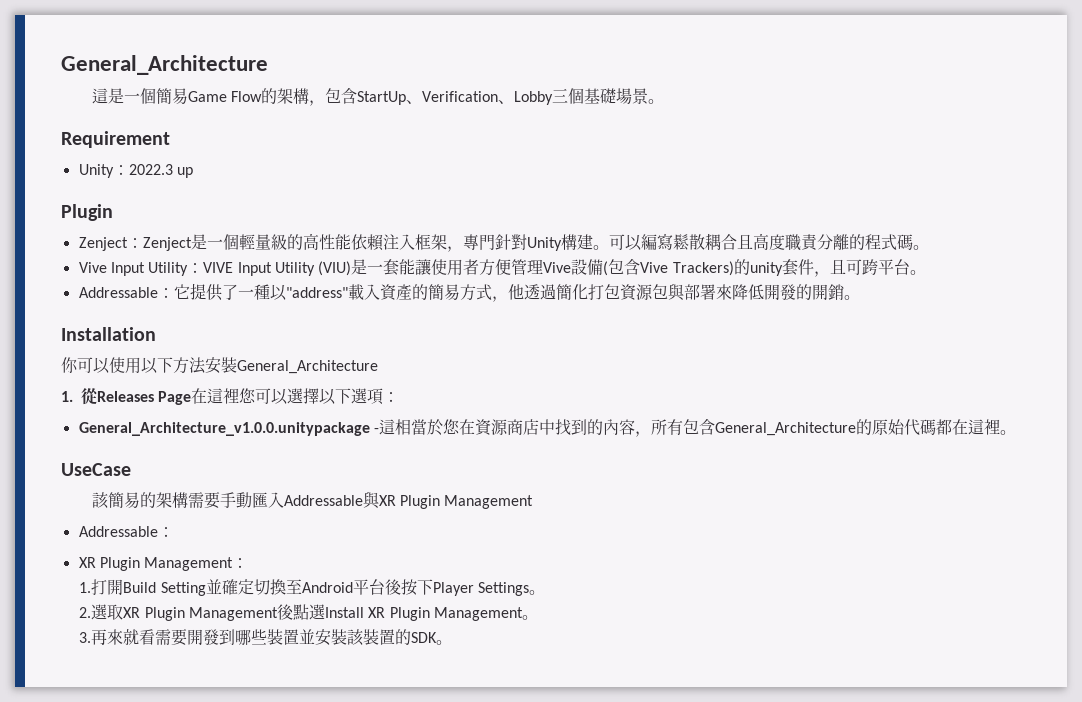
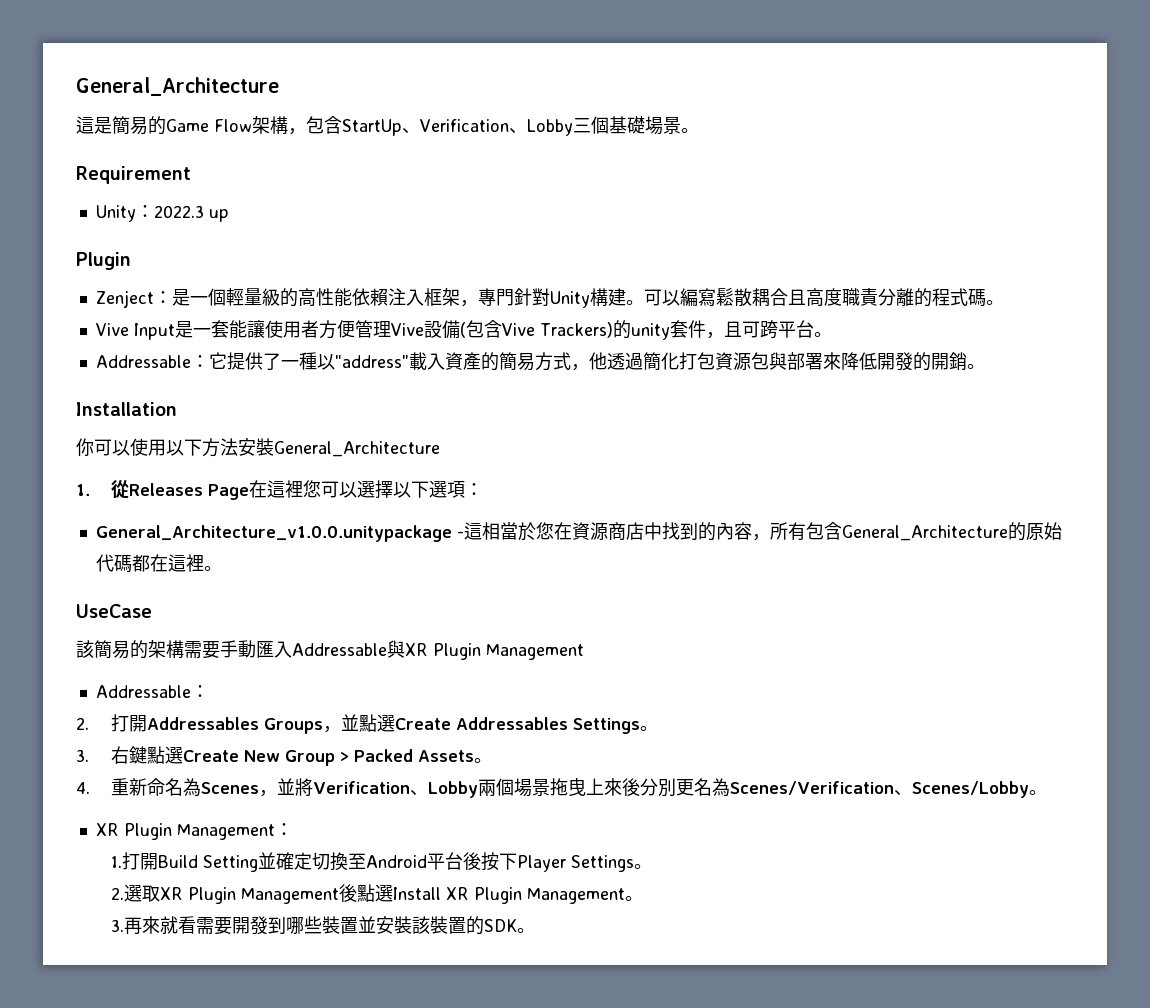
- 這是一個簡易Game Flow的架構，包含StartUp、Verification、Lobby三個基礎場景。
+ 這是簡易的Game Flow架構，包含StartUp、Verification、Lobby三個基礎場景。
- Zenject：Zenject是一個輕量級的高性能依賴注入框架，專門針對Unity構建。
+ Zenject：是一個輕量級的高性能依賴注入框架，專門針對Unity構建。
- Vive Input Utility：VIVE Input Utility (VIU)是一套能讓使用者方便管理Vive設備(包含Vive Trackers)的unity套件，且可跨平台。
+ Vive Input是一套能讓使用者方便管理Vive設備(包含Vive Trackers)的unity套件，且可跨平台。
+ 2.打開Addressables Groups，並點選Create Addressables Settings。
+ 3.右鍵點選Create New Group > Packed Assets。
+ 4.重新命名為Scenes，並將Verification、Lobby兩個場景拖曳上來後分別更名為Scenes/Verification、Scenes/Lobby。

